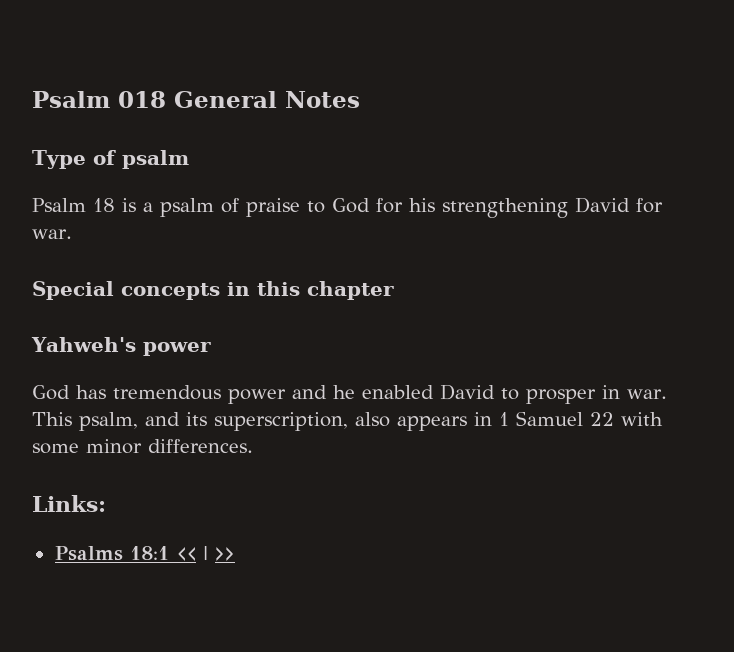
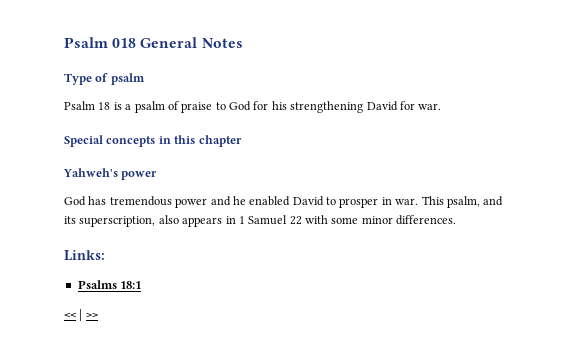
- Psalms 18:1 << | >>
+ Psalms 18:1
+ << | >>

